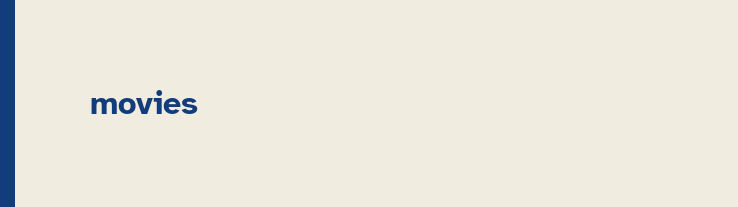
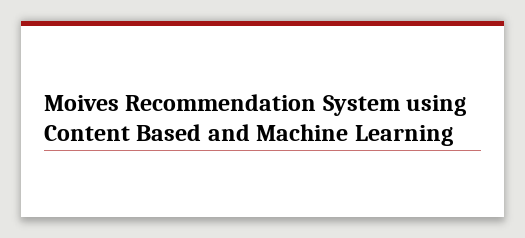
- movies
+ Moives Recommendation System using Content Based and Machine Learning

